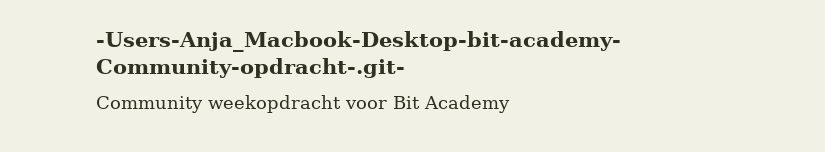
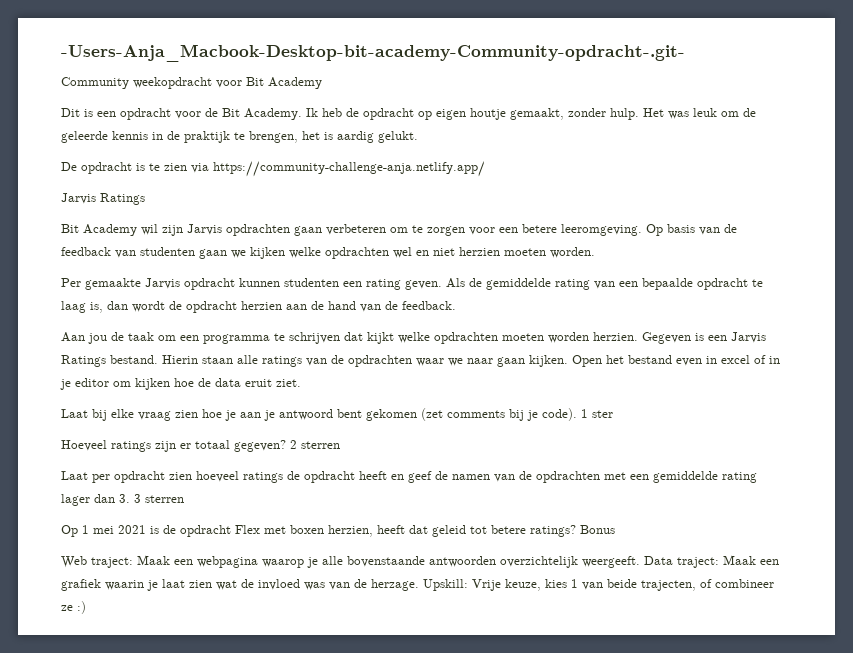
+ Dit is een opdracht voor de Bit Academy. Ik heb de opdracht op eigen houtje gemaakt, zonder hulp. Het was leuk om de geleerde kennis in de praktijk te brengen, het is aardig gelukt.
+ De opdracht is te zien via https://community-challenge-anja.netlify.app/
+ Jarvis Ratings
+ Bit Academy wil zijn Jarvis opdrachten gaan verbeteren om te zorgen voor een betere leeromgeving. Op basis van de feedback van studenten gaan we kijken welke opdrachten wel en niet herzien moeten worden.
+ Per gemaakte Jarvis opdracht kunnen studenten een rating geven. Als de gemiddelde rating van een bepaalde opdracht te laag is, dan wordt de opdracht herzien aan de hand van de feedback.
+ Aan jou de taak om een programma te schrijven dat kijkt welke opdrachten moeten worden herzien. Gegeven is een Jarvis Ratings bestand. Hierin staan alle ratings van de opdrachten waar we naar gaan kijken. Open het bestand even in excel of in je editor om kijken hoe de data eruit ziet.
+ Laat bij elke vraag zien hoe je aan je antwoord bent gekomen (zet comments bij je code). 1 ster
+ Hoeveel ratings zijn er totaal gegeven? 2 sterren
+ Laat per opdracht zien hoeveel ratings de opdracht heeft en geef de namen van de opdrachten met een gemiddelde rating lager dan 3. 3 sterren
+ Op 1 mei 2021 is de opdracht Flex met boxen herzien, heeft dat geleid tot betere ratings? Bonus
+ Web traject: Maak een webpagina waarop je alle bovenstaande antwoorden overzichtelijk weergeeft. Data traject: Maak een grafiek waarin je laat zien wat de invloed was van de herzage. Upskill: Vrije keuze, kies 1 van beide trajecten, of combineer ze :)

